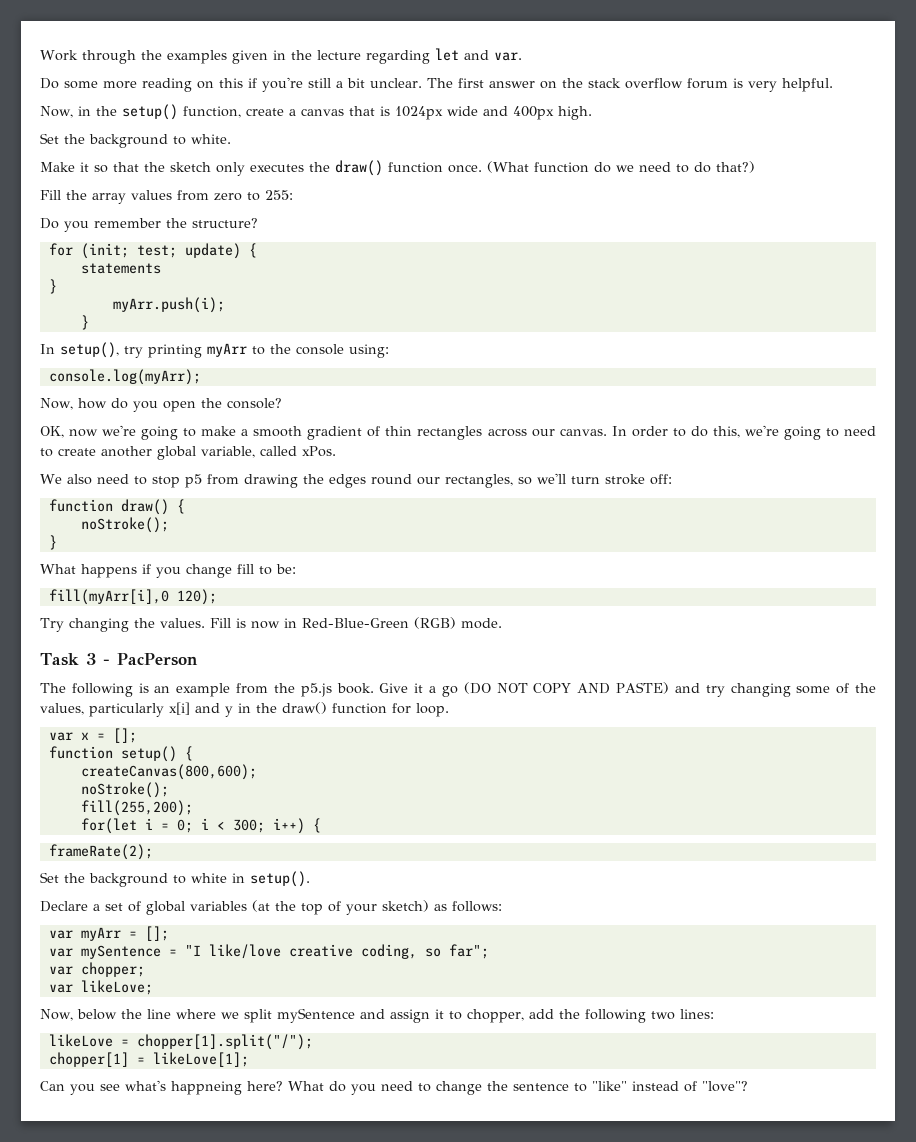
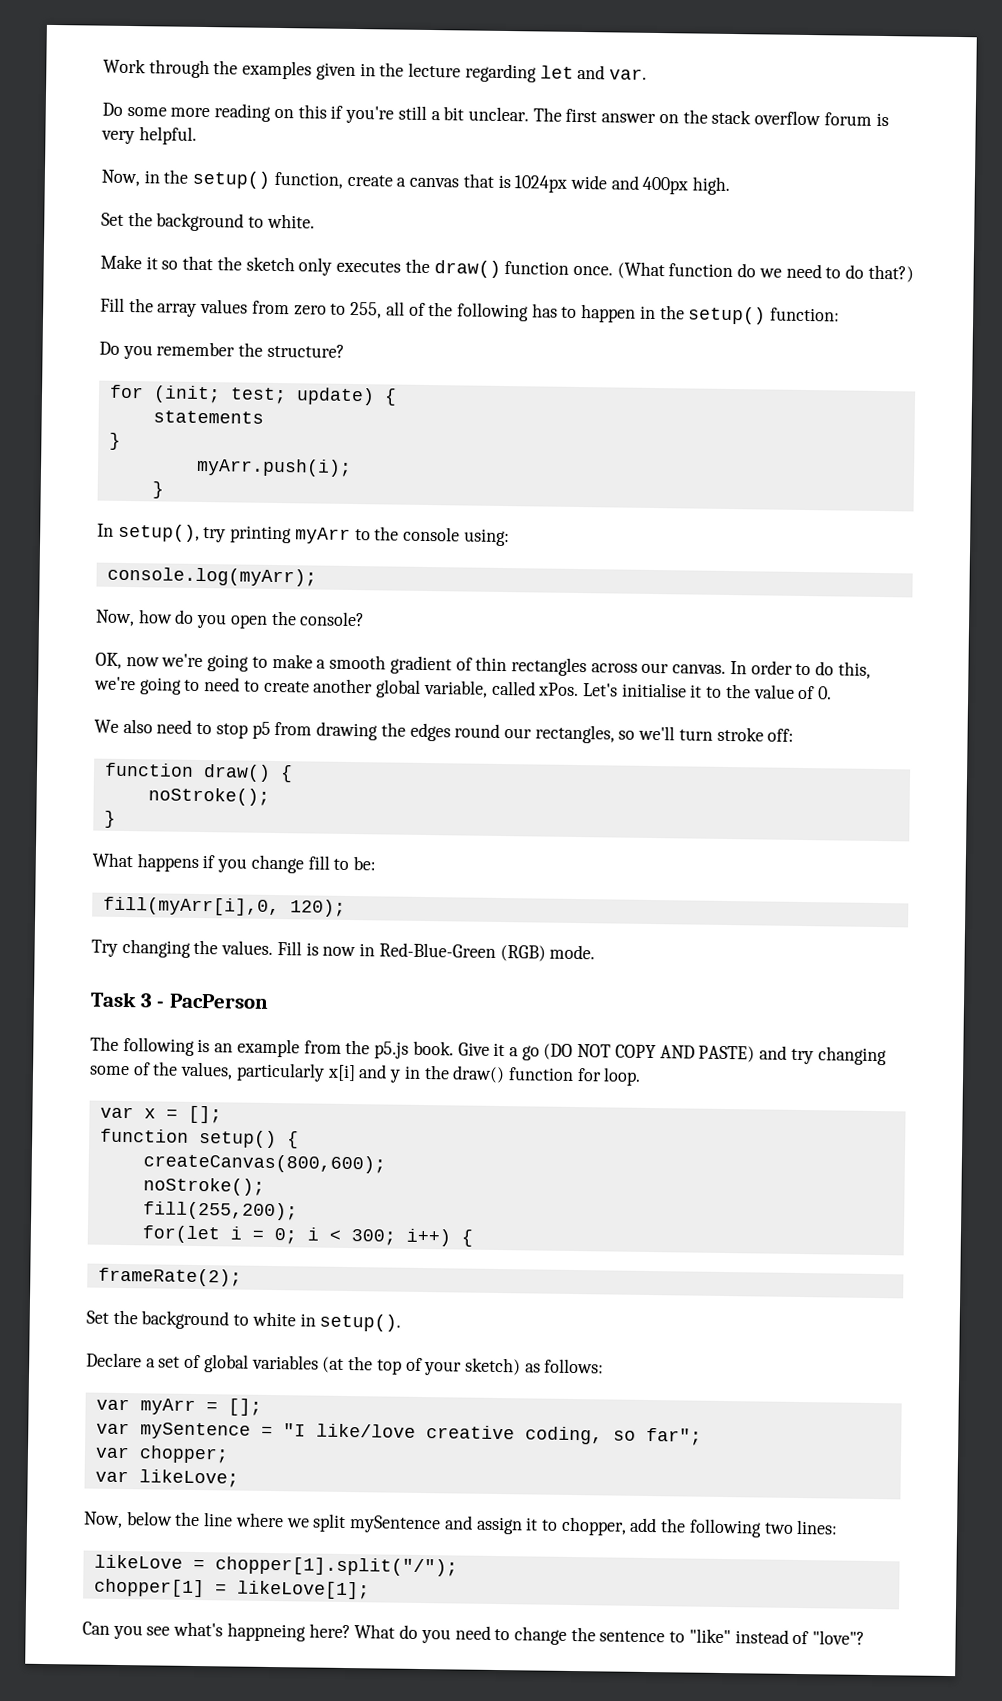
- Fill the array values from zero to 255:
+ Fill the array values from zero to 255, all of the following has to happen in the setup() function:
+ Let's initialise it to the value of 0.
- fill(myArr[i],0 120);
+ fill(myArr[i],0, 120);

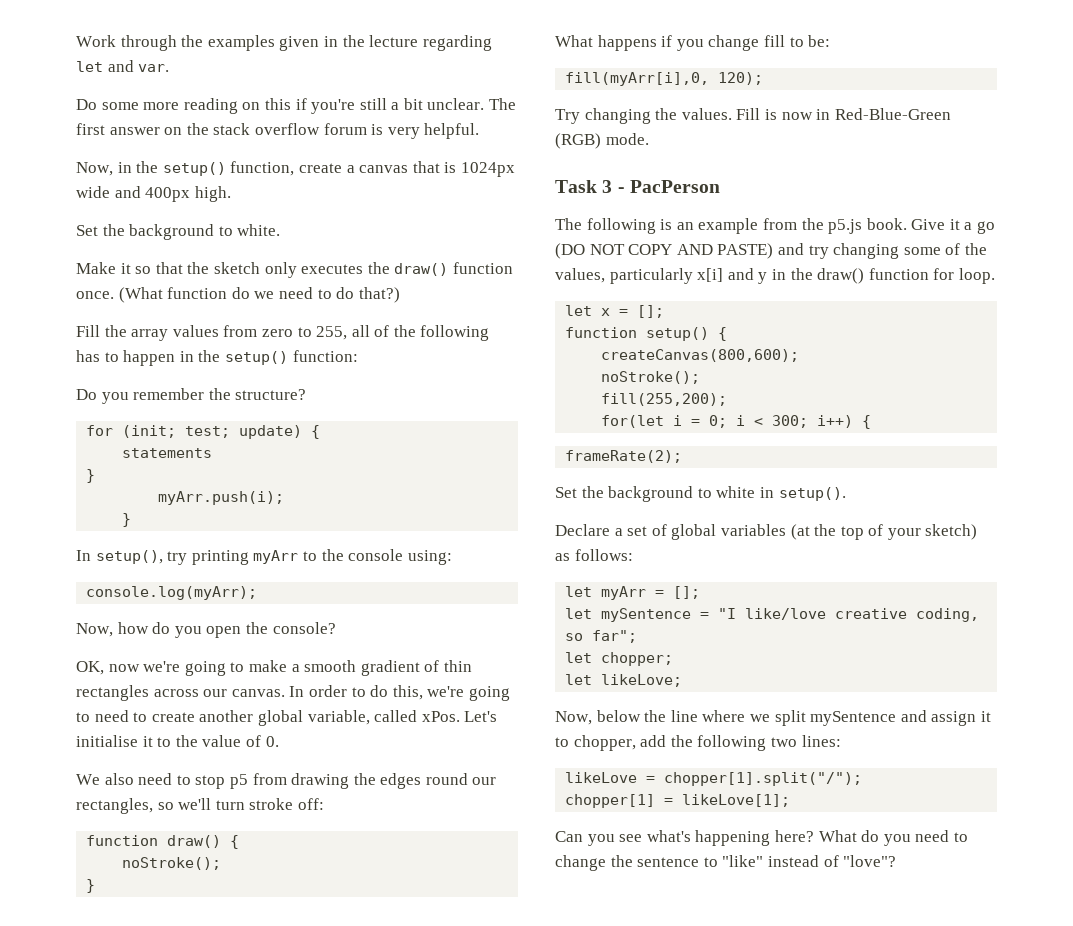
- var x = [];
+ let x = [];
- var myArr = [];
+ let myArr = [];
- var mySentence = "I like/love creative coding, so far";
+ let mySentence = "I like/love creative coding, so far";
- var chopper;
+ let chopper;
- var likeLove;
+ let likeLove;
- Can you see what's happneing here?
+ Can you see what's happening here?

